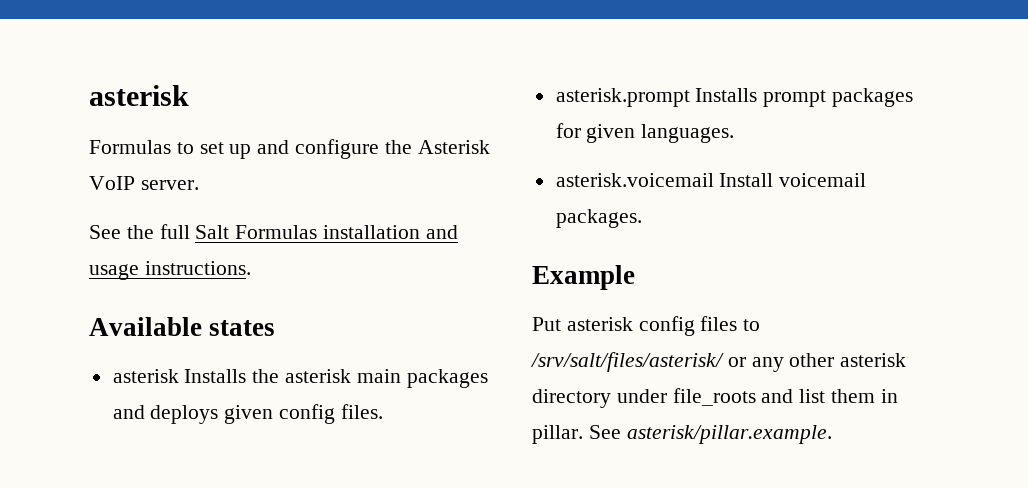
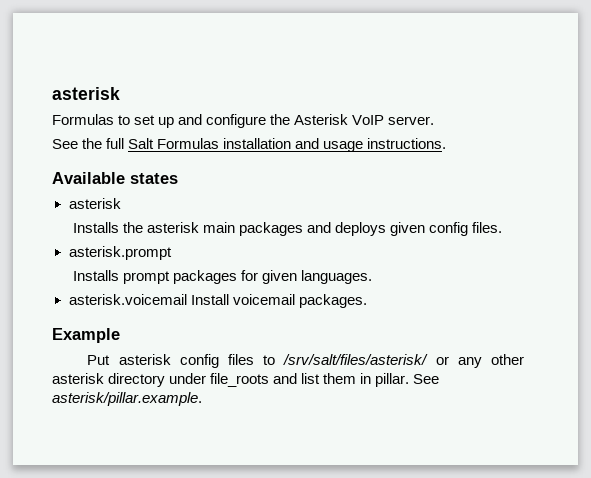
  Available states
- asterisk Installs the asterisk main packages and deploys given config files.
+ asterisk
+ Installs the asterisk main packages and deploys given config files.
- asterisk.prompt Installs prompt packages for given languages.
+ asterisk.prompt
+ Installs prompt packages for given languages.

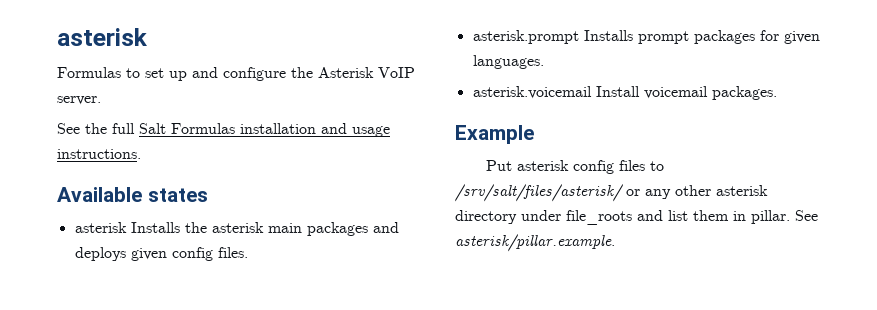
  Available states
- asterisk
- Installs the asterisk main packages and deploys given config files.
+ asterisk Installs the asterisk main packages and deploys given config files.
- asterisk.prompt
- Installs prompt packages for given languages.
+ asterisk.prompt Installs prompt packages for given languages.

